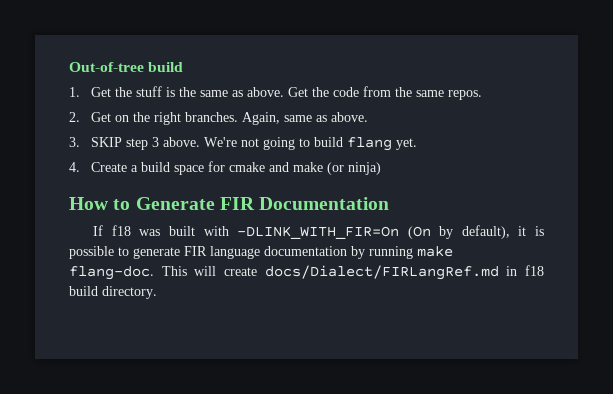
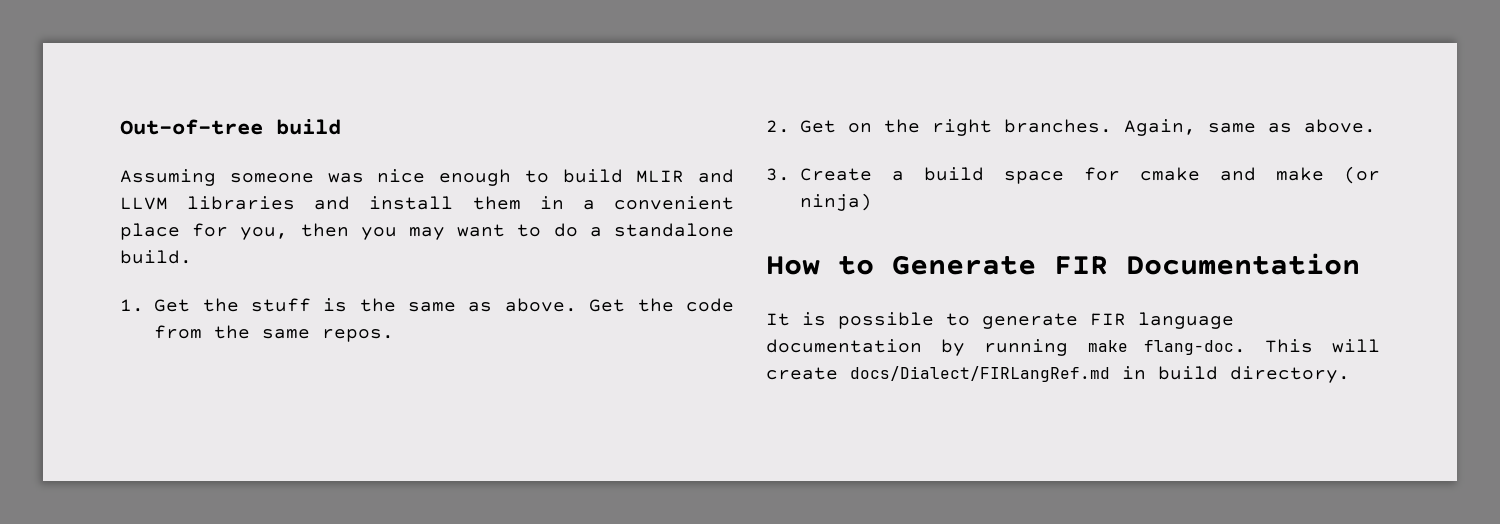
+ Assuming someone was nice enough to build MLIR and LLVM libraries and install them in a convenient place for you, then you may want to do a standalone build.
- 3. SKIP step 3 above. We're not going to build flang yet.
- 4. Create a build space for cmake and make (or ninja)
+ 3. Create a build space for cmake and make (or ninja)
- If f18 was built with -DLINK_WITH_FIR=On (On by default), it is possible to generate FIR language documentation by running make flang-doc.
+ It is possible to generate FIR language documentation by running make flang-doc.
- This will create docs/Dialect/FIRLangRef.md in f18 build directory.
+ This will create docs/Dialect/FIRLangRef.md in build directory.

